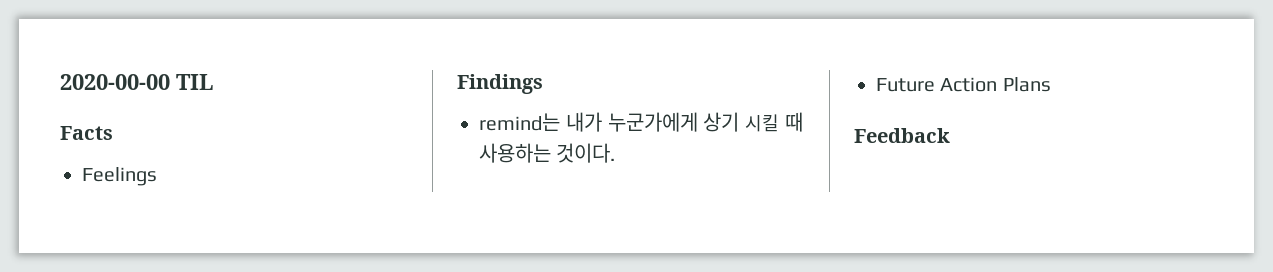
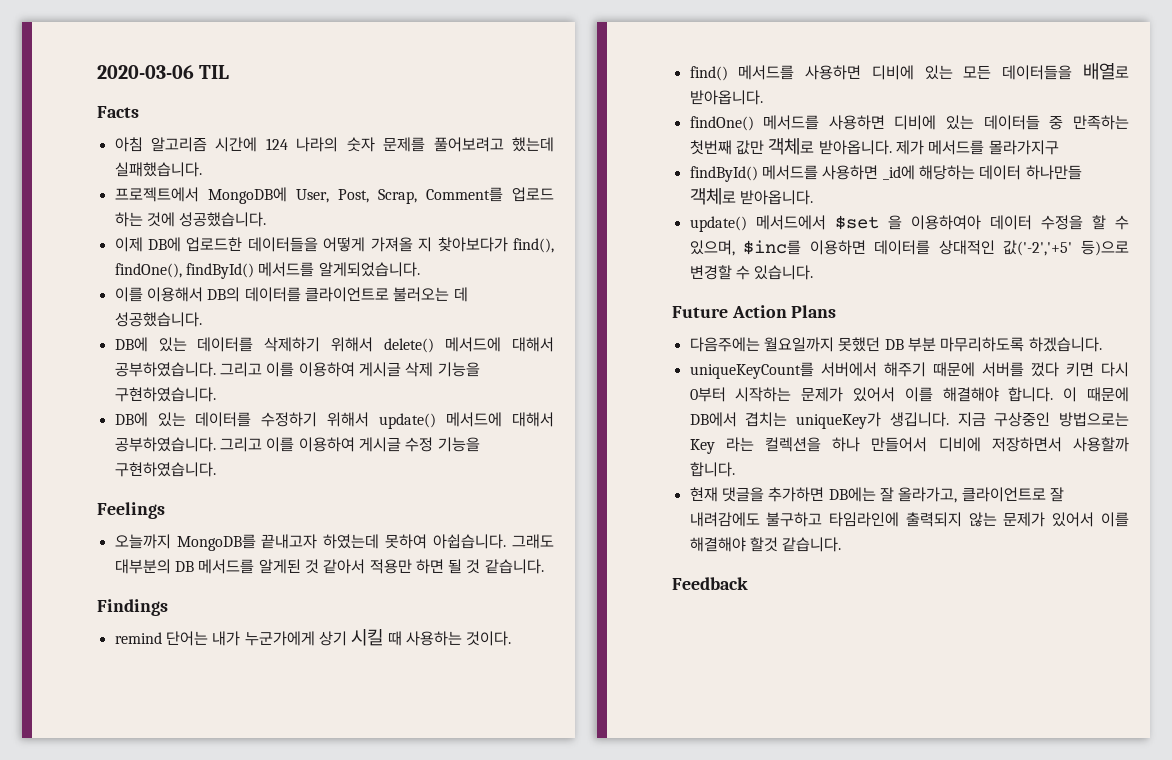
- 2020-00-00 TIL
+ 2020-03-06 TIL
+ 아침 알고리즘 시간에 124 나라의 숫자 문제를 풀어보려고 했는데 실패했습니다.
+ 프로젝트에서 MongoDB에 User, Post, Scrap, Comment를 업로드 하는 것에 성공했습니다.
+ 이제 DB에 업로드한 데이터들을 어떻게 가져올 지 찾아보다가 find(), findOne(), findById() 메서드를 알게되었습니다.
+ 이를 이용해서 DB의 데이터를 클라이언트로 불러오는 데 성공했습니다.
+ DB에 있는 데이터를 삭제하기 위해서 delete() 메서드에 대해서 공부하였습니다. 그리고 이를 이용하여 게시글 삭제 기능을 구현하였습니다.
+ DB에 있는 데이터를 수정하기 위해서 update() 메서드에 대해서 공부하였습니다. 그리고 이를 이용하여 게시글 수정 기능을 구현하였습니다.
  Feelings
+ 오늘까지 MongoDB를 끝내고자 하였는데 못하여 아쉽습니다. 그래도 대부분의 DB 메서드를 알게된 것 같아서 적용만 하면 될 것 같습니다.
- remind는 내가 누군가에게 상기 시킬 때 사용하는 것이다.
+ remind 단어는 내가 누군가에게 상기 시킬 때 사용하는 것이다.
+ find() 메서드를 사용하면 디비에 있는 모든 데이터들을 배열로 받아옵니다.
+ findOne() 메서드를 사용하면 디비에 있는 데이터들 중 만족하는 첫번째 값만 객체로 받아옵니다. 제가 메서드를 몰라가지구
+ findById() 메서드를 사용하면 _id에 해당하는 데이터 하나만들 객체로 받아옵니다.
+ update() 메서드에서 $set 을 이용하여아 데이터 수정을 할 수 있으며, $inc를 이용하면 데이터를 상대적인 값('-2','+5' 등)으로 변경할 수 있습니다.
  Future Action Plans
+ 다음주에는 월요일까지 못했던 DB 부분 마무리하도록 하겠습니다.
+ uniqueKeyCount를 서버에서 해주기 때문에 서버를 껐다 키면 다시 0부터 시작하는 문제가 있어서 이를 해결해야 합니다. 이 때문에 DB에서 겹치는 uniqueKey가 생깁니다. 지금 구상중인 방법으로는 Key 라는 컬렉션을 하나 만들어서 디비에 저장하면서 사용할까 합니다.
+ 현재 댓글을 추가하면 DB에는 잘 올라가고, 클라이언트로 잘 내려감에도 불구하고 타임라인에 출력되지 않는 문제가 있어서 이를 해결해야 할것 같습니다.

